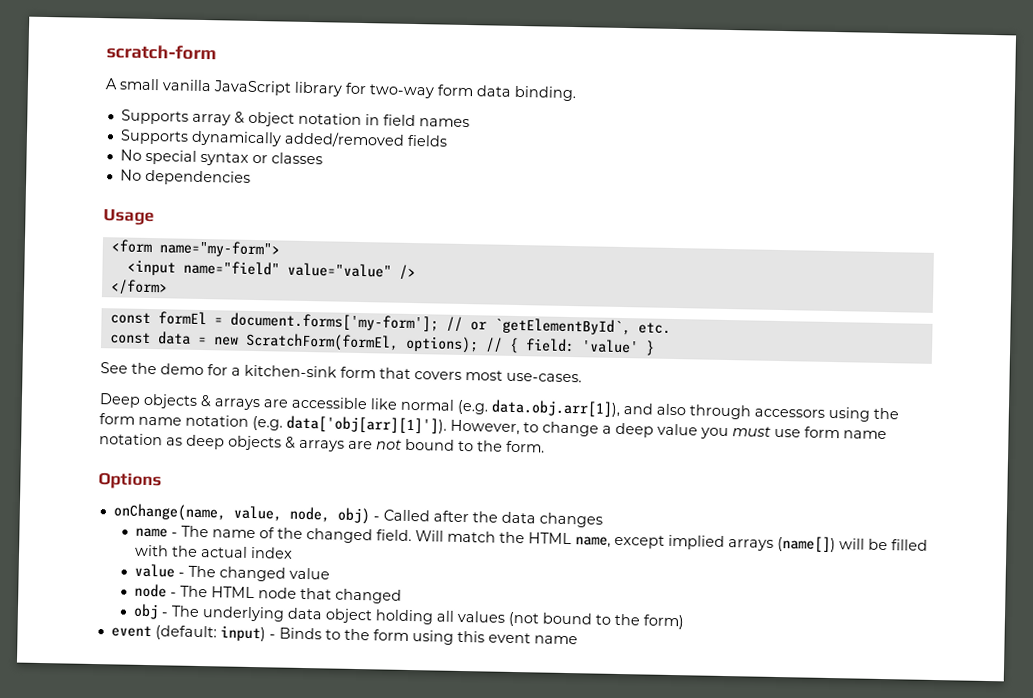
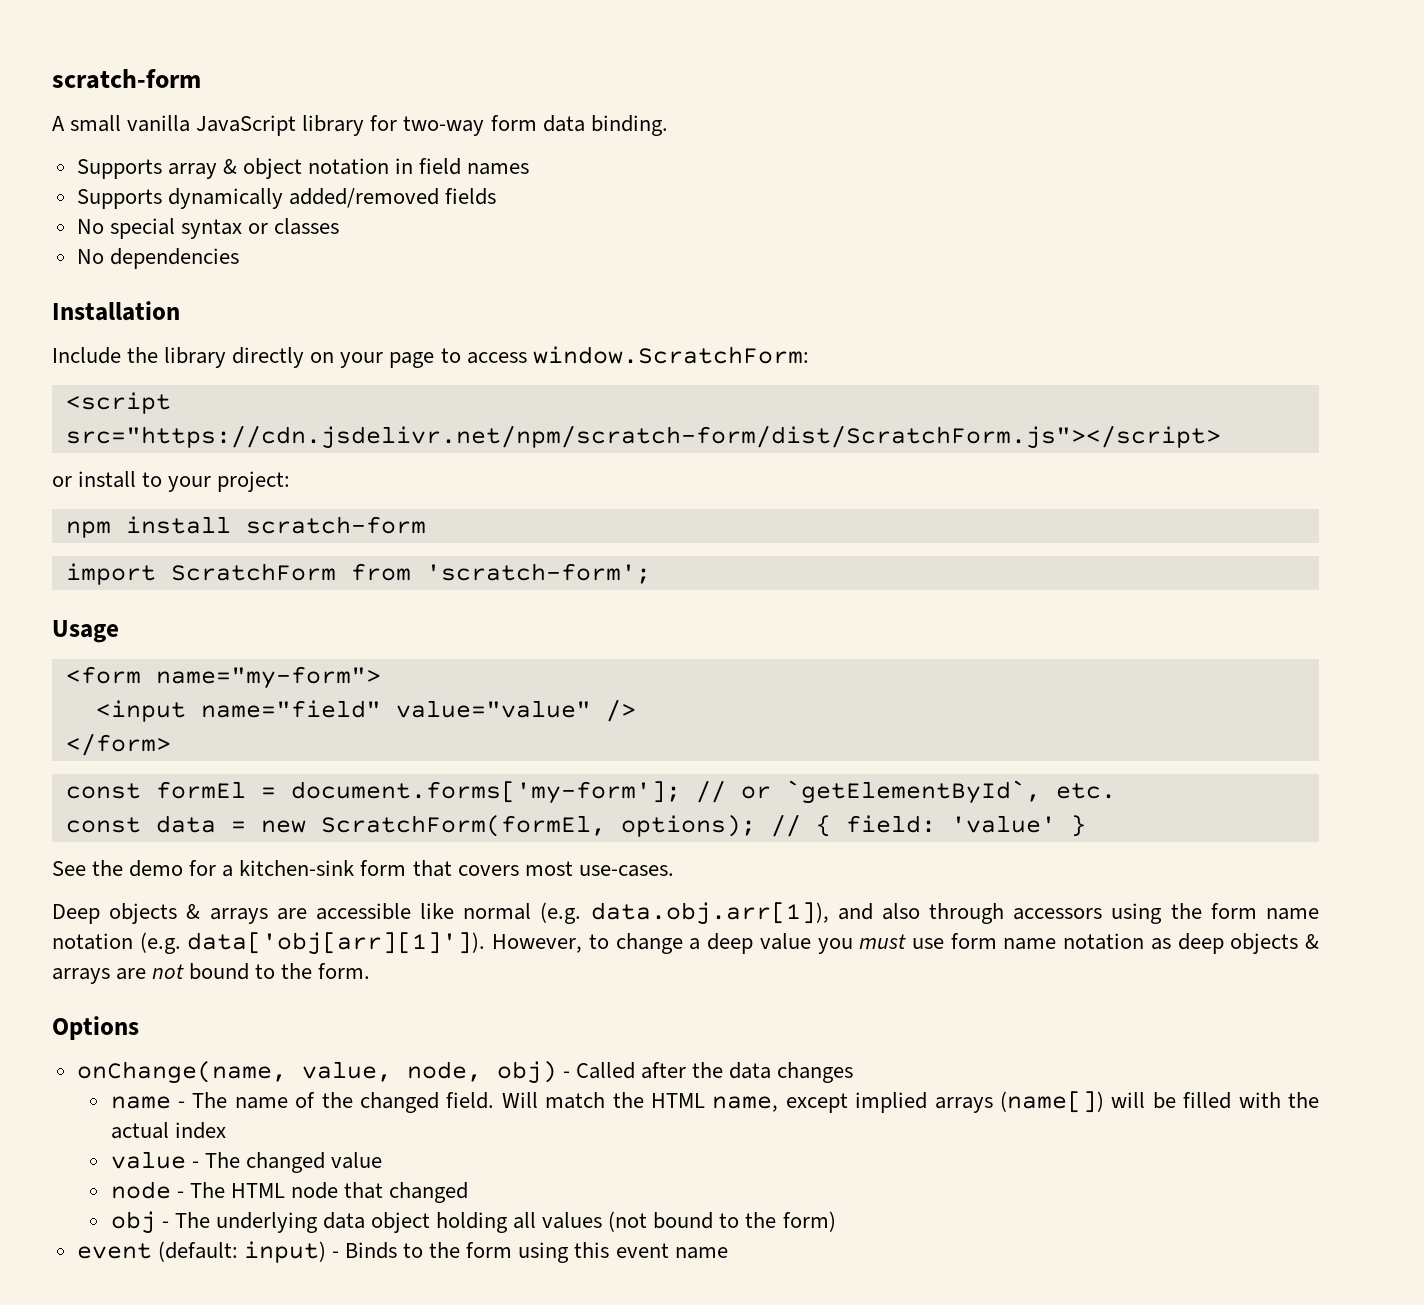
+ Installation
+ Include the library directly on your page to access window.ScratchForm:
+ <script src="https://cdn.jsdelivr.net/npm/scratch-form/dist/ScratchForm.js"></script>
+ or install to your project:
+ npm install scratch-form
+ import ScratchForm from 'scratch-form';

